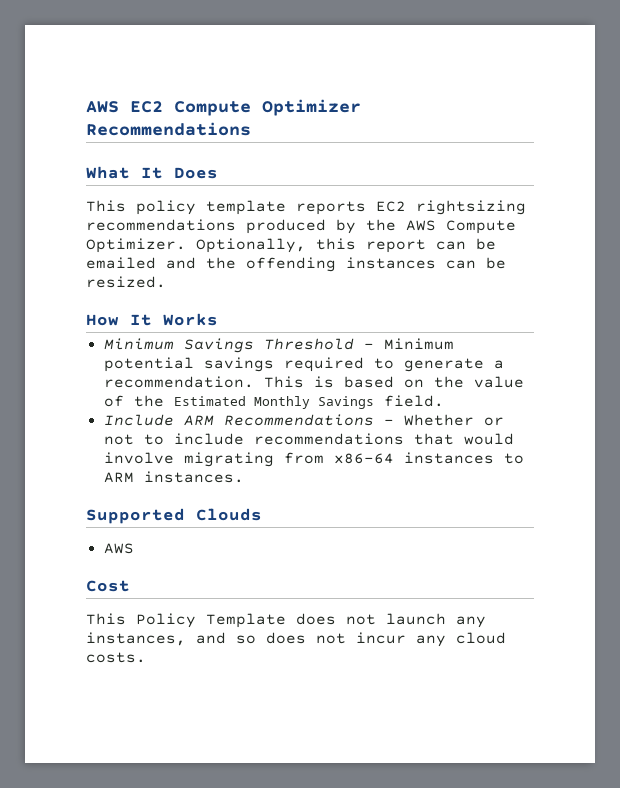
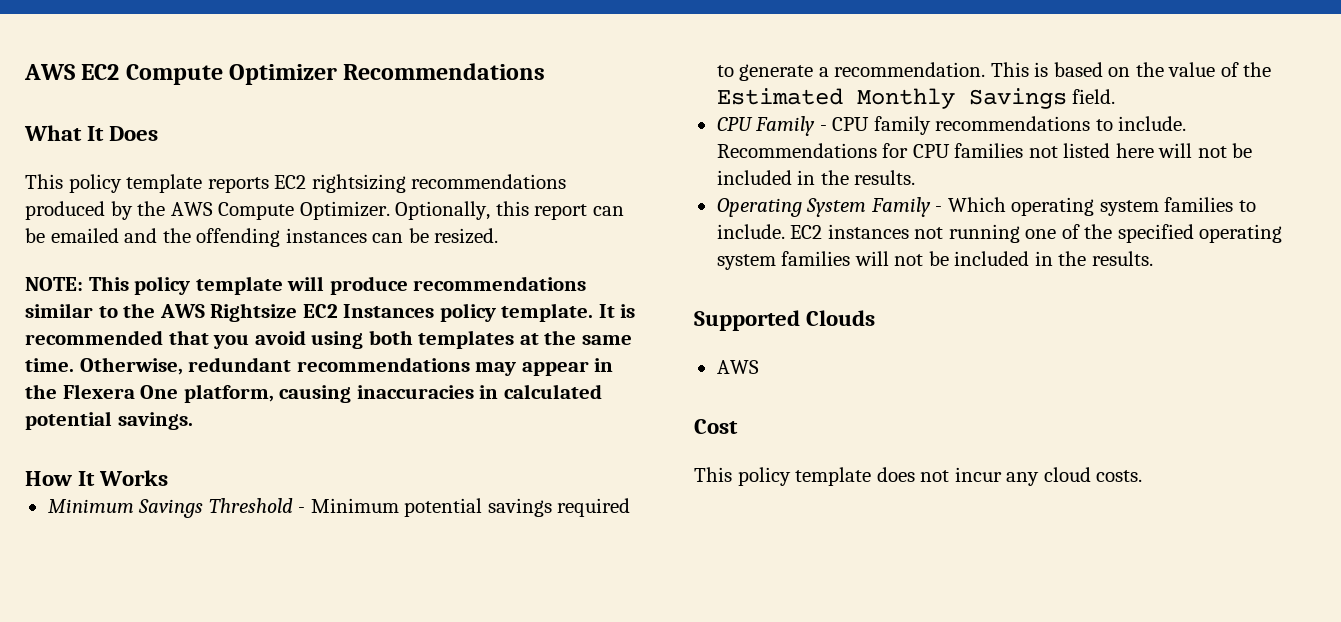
+ NOTE: This policy template will produce recommendations similar to the AWS Rightsize EC2 Instances policy template. It is recommended that you avoid using both templates at the same time. Otherwise, redundant recommendations may appear in the Flexera One platform, causing inaccuracies in calculated potential savings.
- Include ARM Recommendations - Whether or not to include recommendations that would involve migrating from x86-64 instances to ARM instances.
+ CPU Family - CPU family recommendations to include. Recommendations for CPU families not listed here will not be included in the results.
+ Operating System Family - Which operating system families to include. EC2 instances not running one of the specified operating system families will not be included in the results.
- This Policy Template does not launch any instances, and so does not incur any cloud costs.
+ This policy template does not incur any cloud costs.

